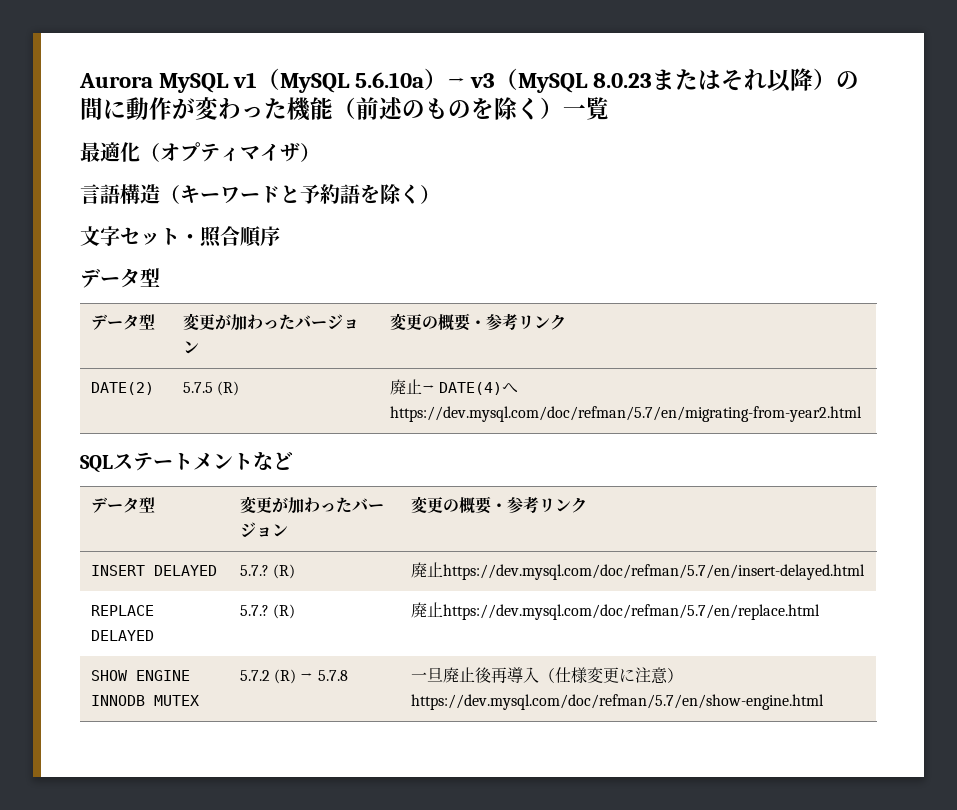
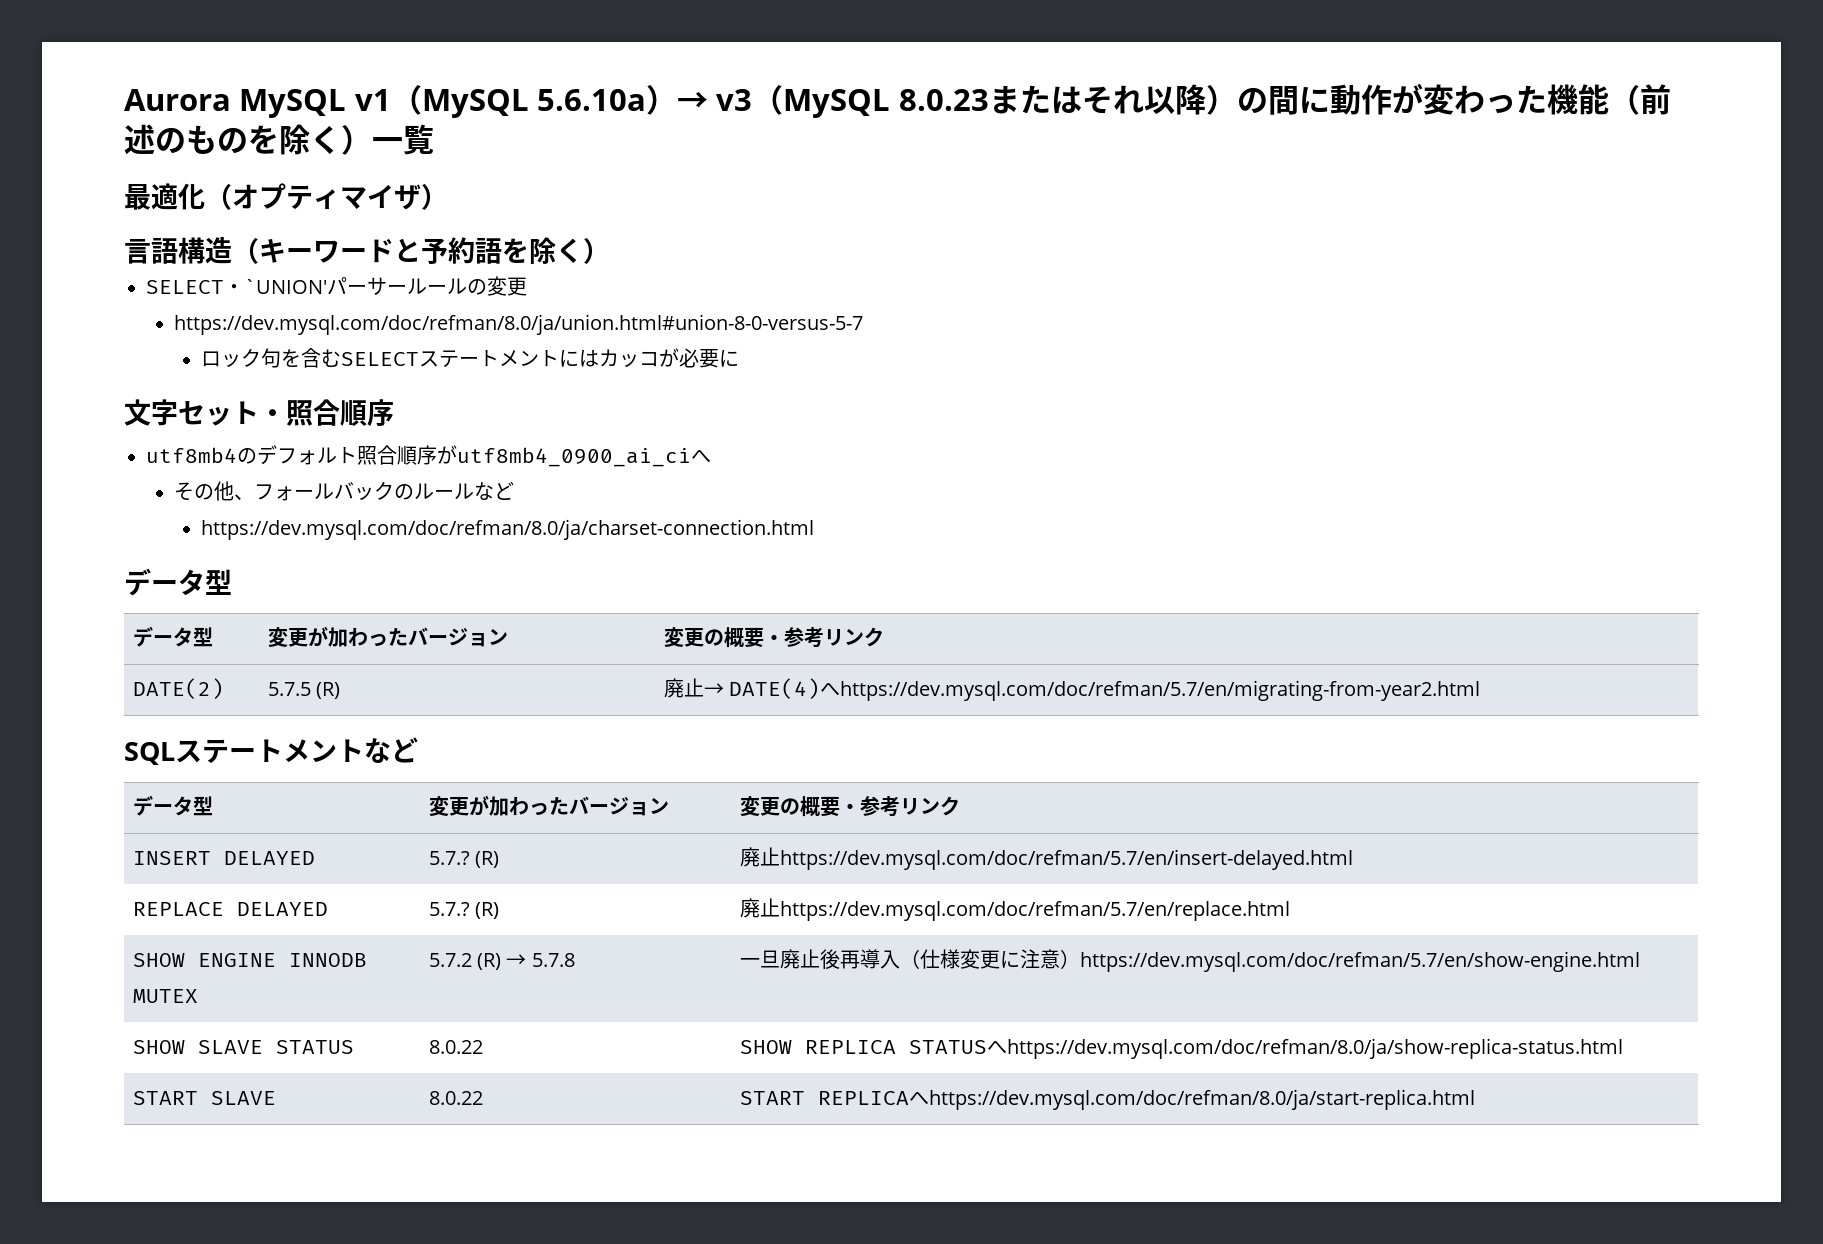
+ SELECT・`UNION'パーサールールの変更
+ https://dev.mysql.com/doc/refman/8.0/ja/union.html#union-8-0-versus-5-7
+ ロック句を含むSELECTステートメントにはカッコが必要に
+ utf8mb4のデフォルト照合順序がutf8mb4_0900_ai_ciへ
+ その他、フォールバックのルールなど
+ https://dev.mysql.com/doc/refman/8.0/ja/charset-connection.html
+ SHOW SLAVE STATUS | 8.0.22 | SHOW REPLICA STATUSへhttps://dev.mysql.com/doc/refman/8.0/ja/show-replica-status.html
+ START SLAVE | 8.0.22 | START REPLICAへhttps://dev.mysql.com/doc/refman/8.0/ja/start-replica.html

